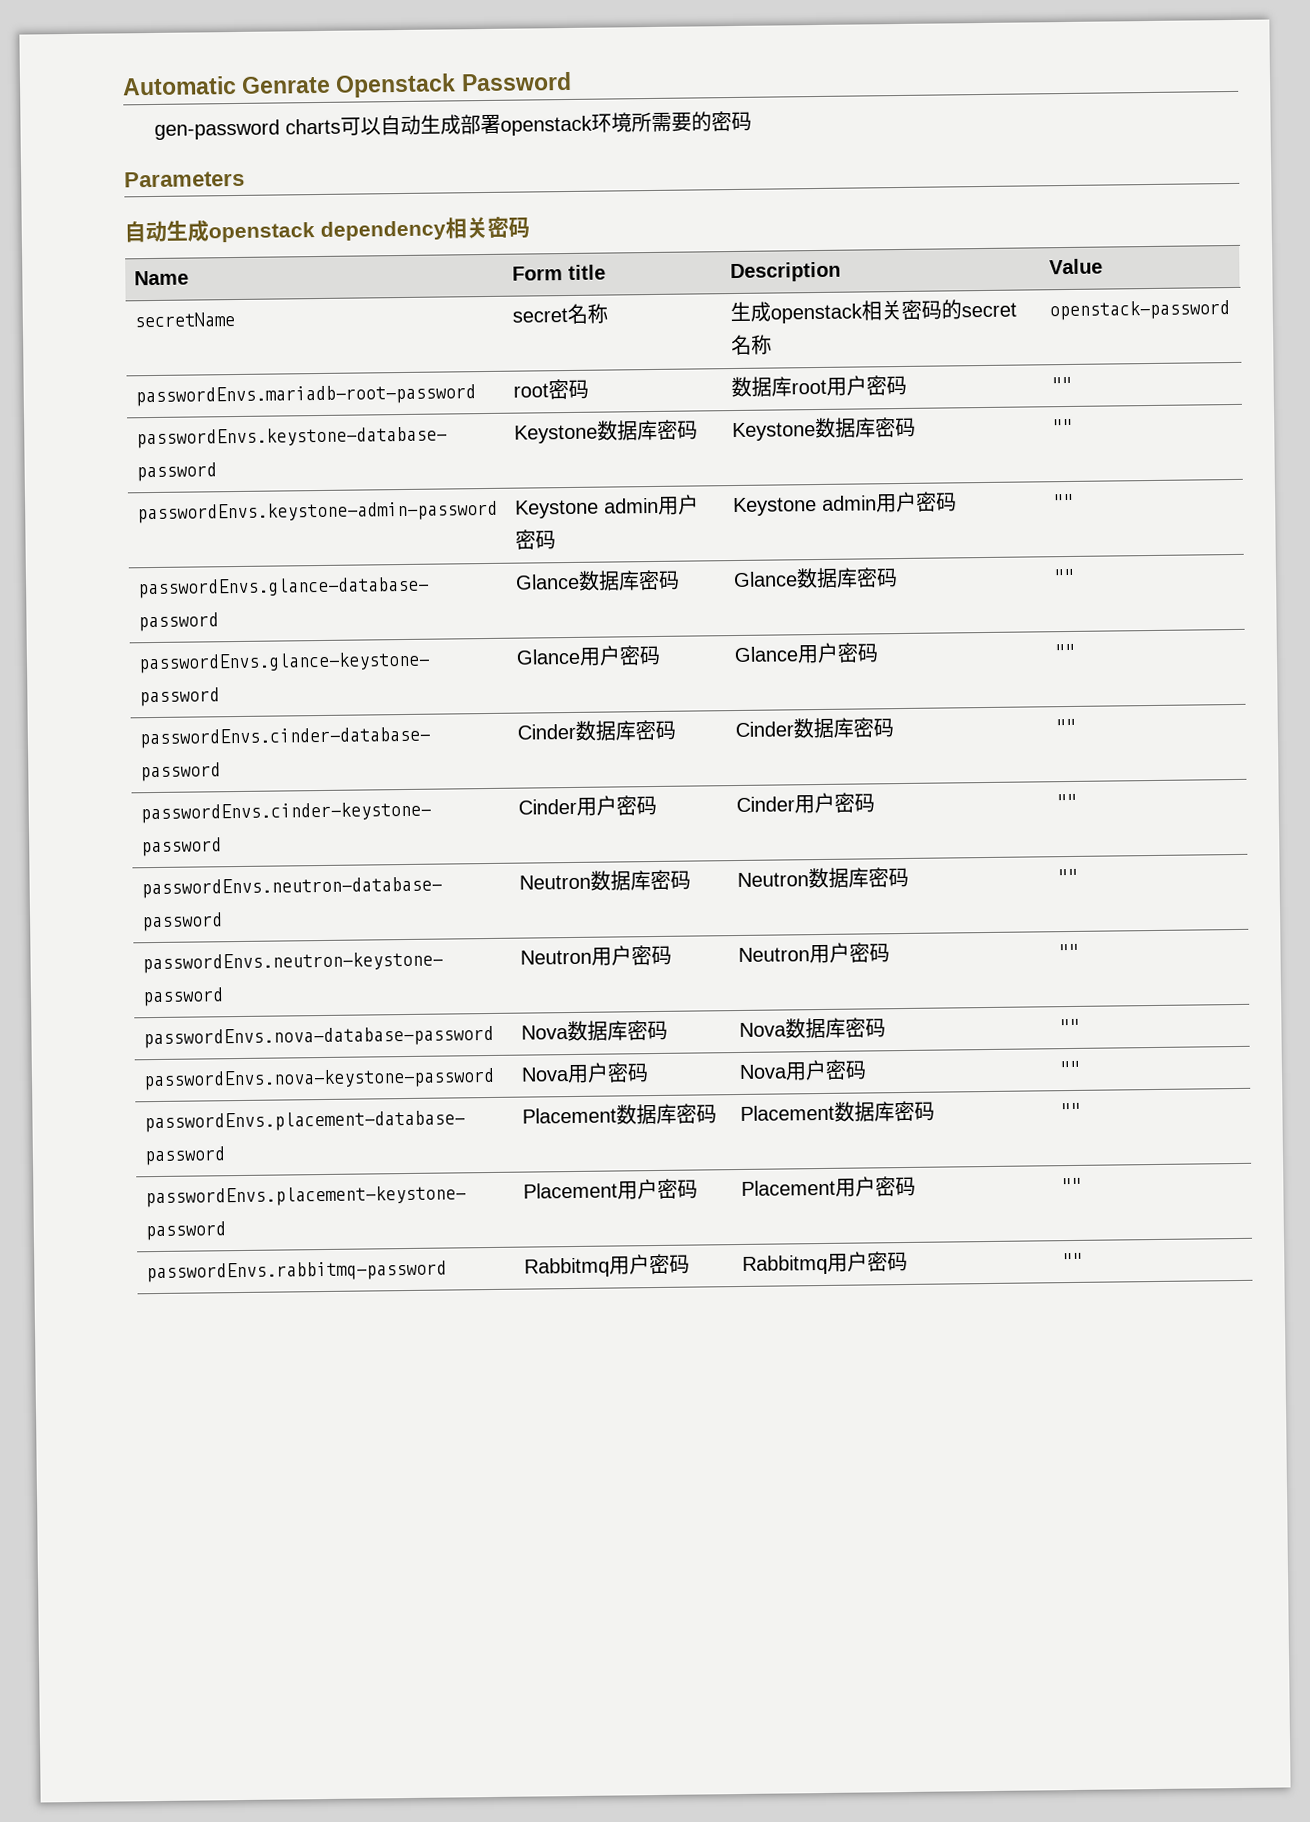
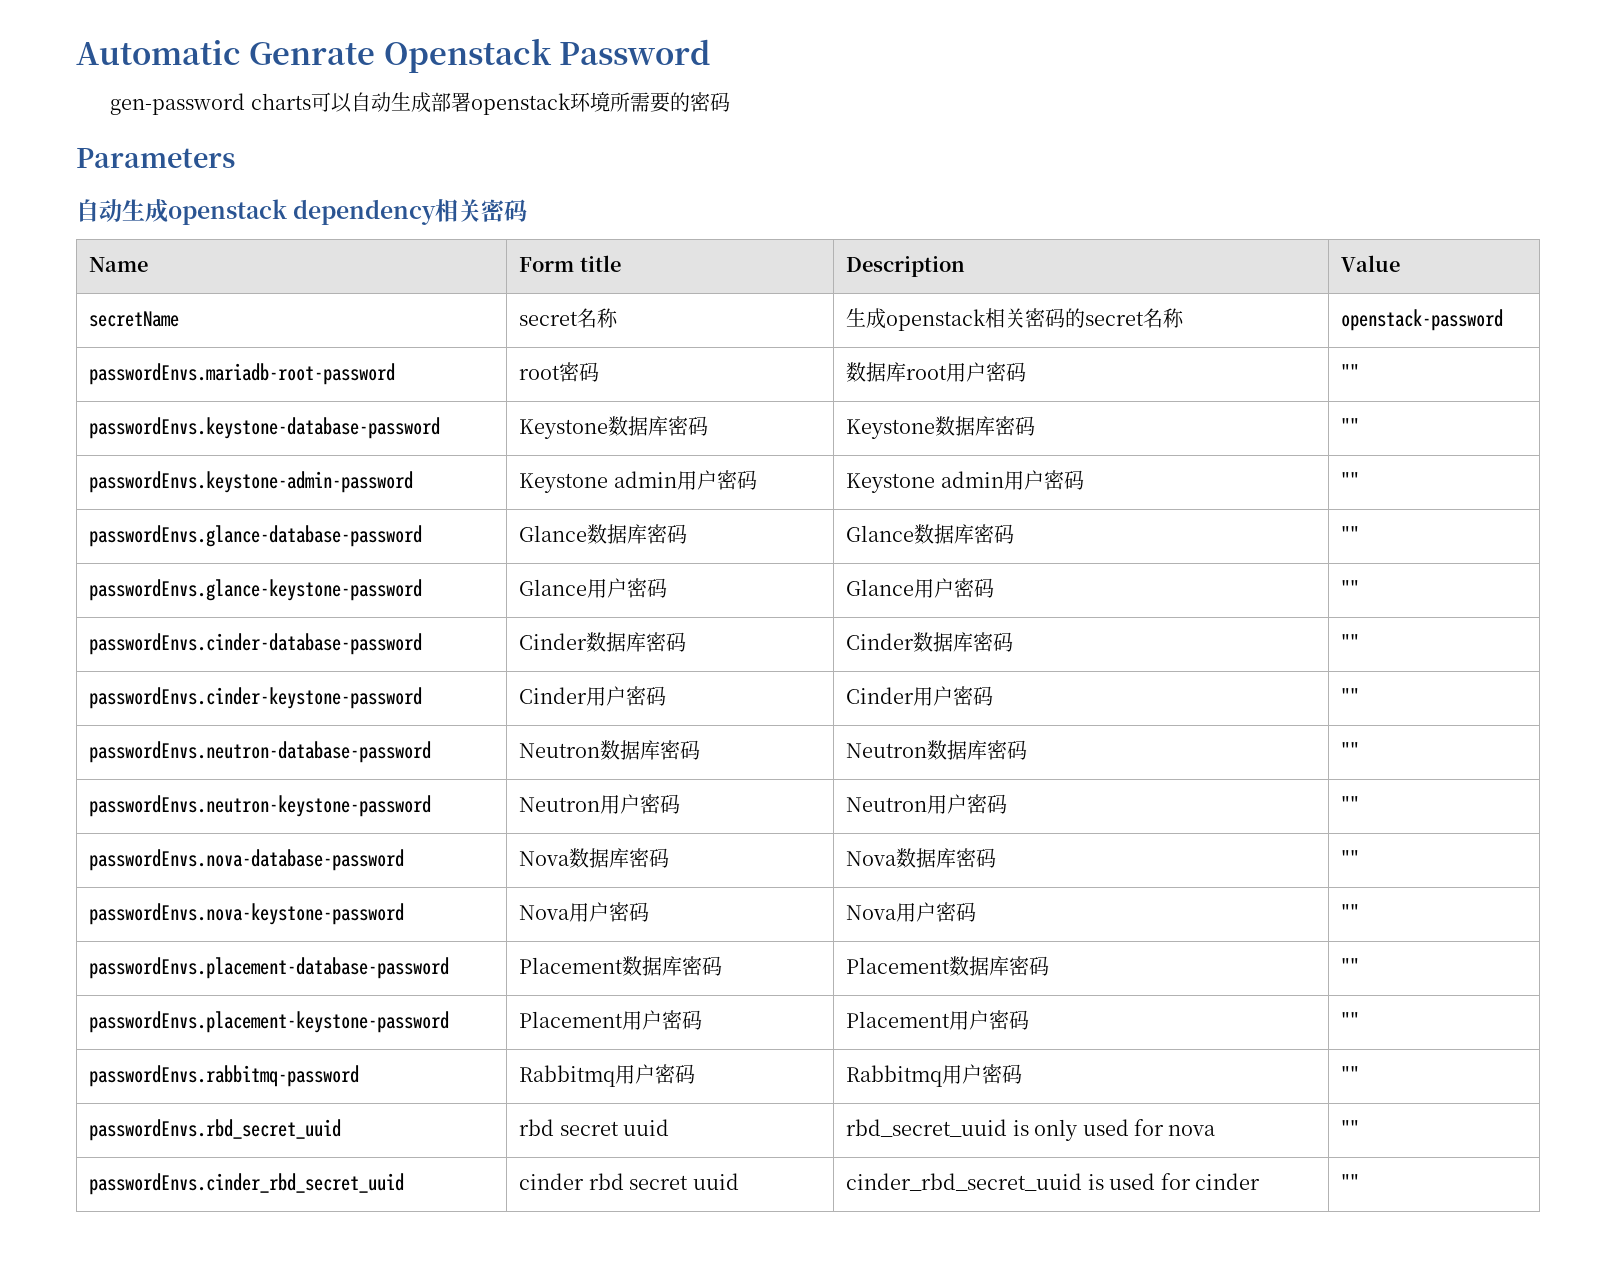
+ passwordEnvs.rbd_secret_uuid | rbd secret uuid | rbd_secret_uuid is only used for nova | ""
+ passwordEnvs.cinder_rbd_secret_uuid | cinder rbd secret uuid | cinder_rbd_secret_uuid is used for cinder | ""

